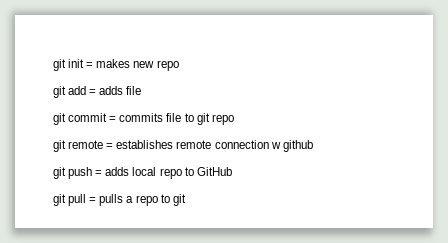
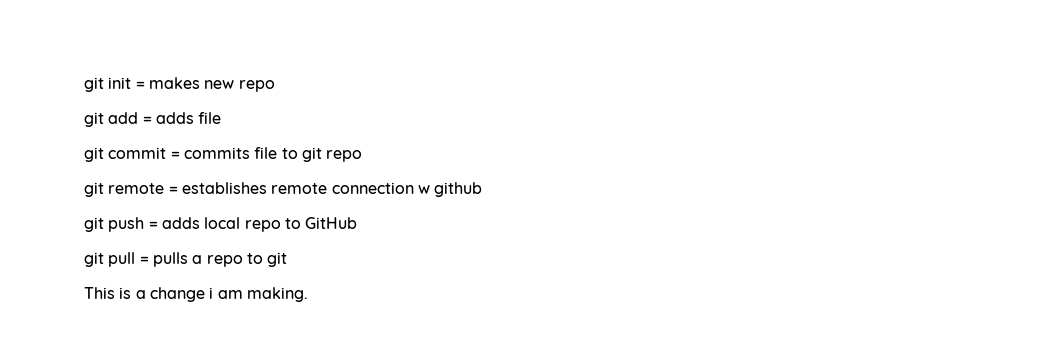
+ This is a change i am making.

